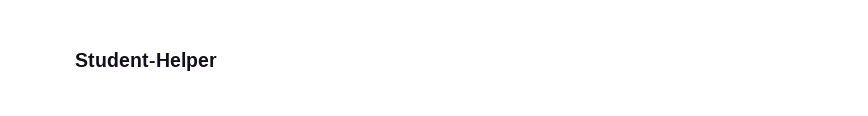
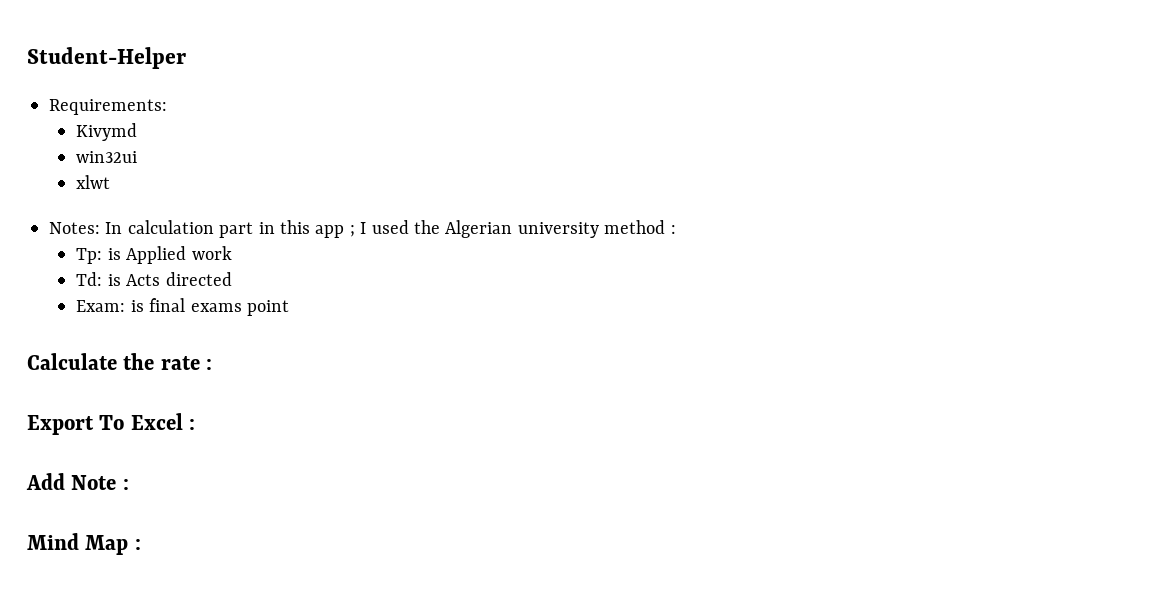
+ Requirements:
+ Kivymd
+ win32ui
+ xlwt
+ Notes: In calculation part in this app ; I used the Algerian university method :
+ Tp: is Applied work
+ Td: is Acts directed
+ Exam: is final exams point
+ Calculate the rate :
+ Export To Excel :
+ Add Note :
+ Mind Map :

